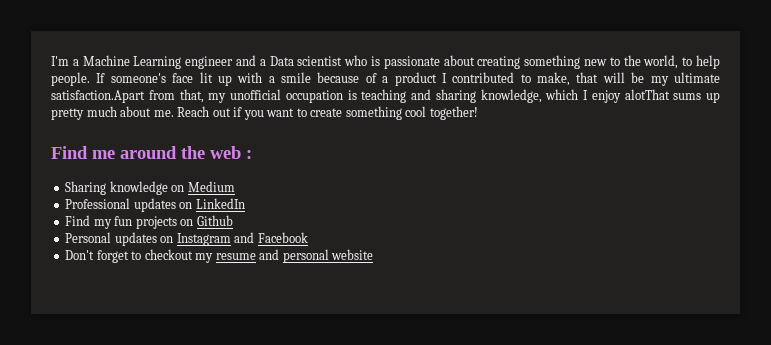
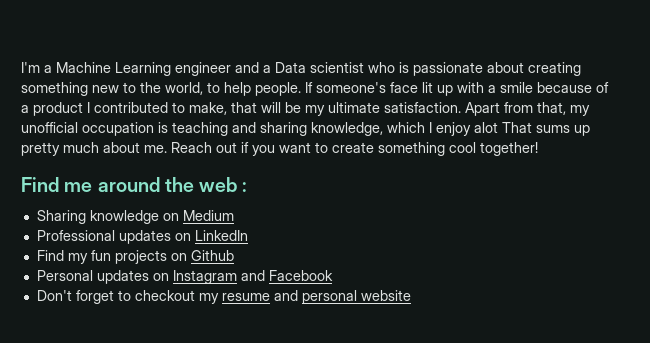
- If someone's face lit up with a smile because of a product I contributed to make, that will be my ultimate satisfaction.Apart from that, my unofficial occupation is teaching and sharing knowledge, which I enjoy alotThat sums up pretty much about me.
+ If someone's face lit up with a smile because of a product I contributed to make, that will be my ultimate satisfaction. Apart from that, my unofficial occupation is teaching and sharing knowledge, which I enjoy alot That sums up pretty much about me.

